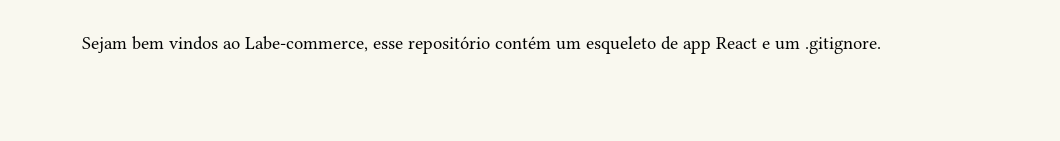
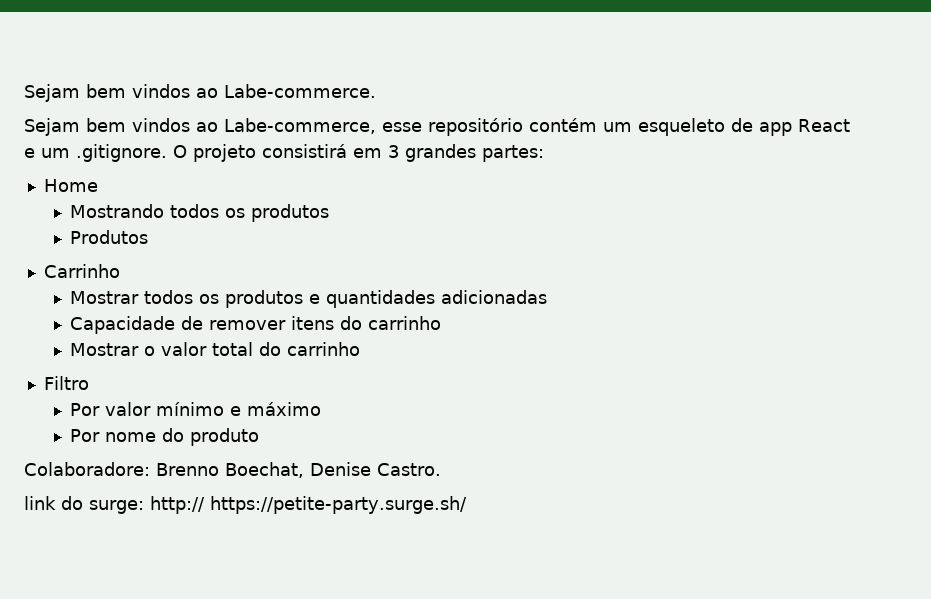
- Sejam bem vindos ao Labe-commerce, esse repositório contém um esqueleto de app React e um .gitignore.
+ Sejam bem vindos ao Labe-commerce.
+ Sejam bem vindos ao Labe-commerce, esse repositório contém um esqueleto de app React e um .gitignore. O projeto consistirá em 3 grandes partes:
+ Home
+ Mostrando todos os produtos
+ Produtos
+ Carrinho
+ Mostrar todos os produtos e quantidades adicionadas
+ Capacidade de remover itens do carrinho
+ Mostrar o valor total do carrinho
+ Filtro
+ Por valor mínimo e máximo
+ Por nome do produto
+ Colaboradore: Brenno Boechat, Denise Castro.
+ link do surge: http:// https://petite-party.surge.sh/

